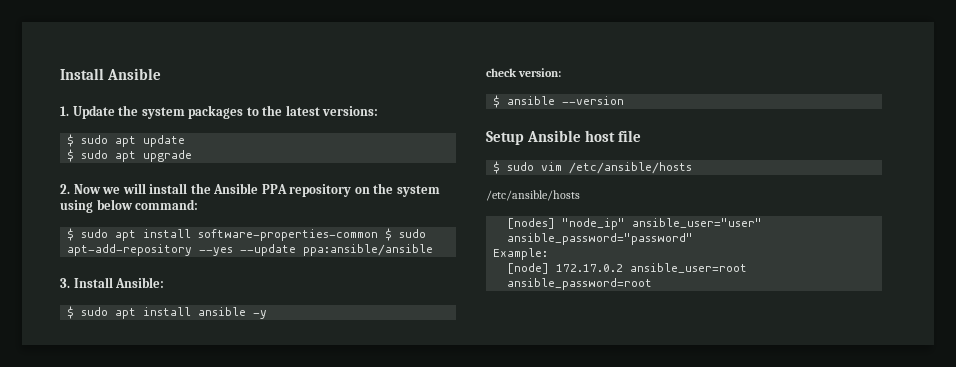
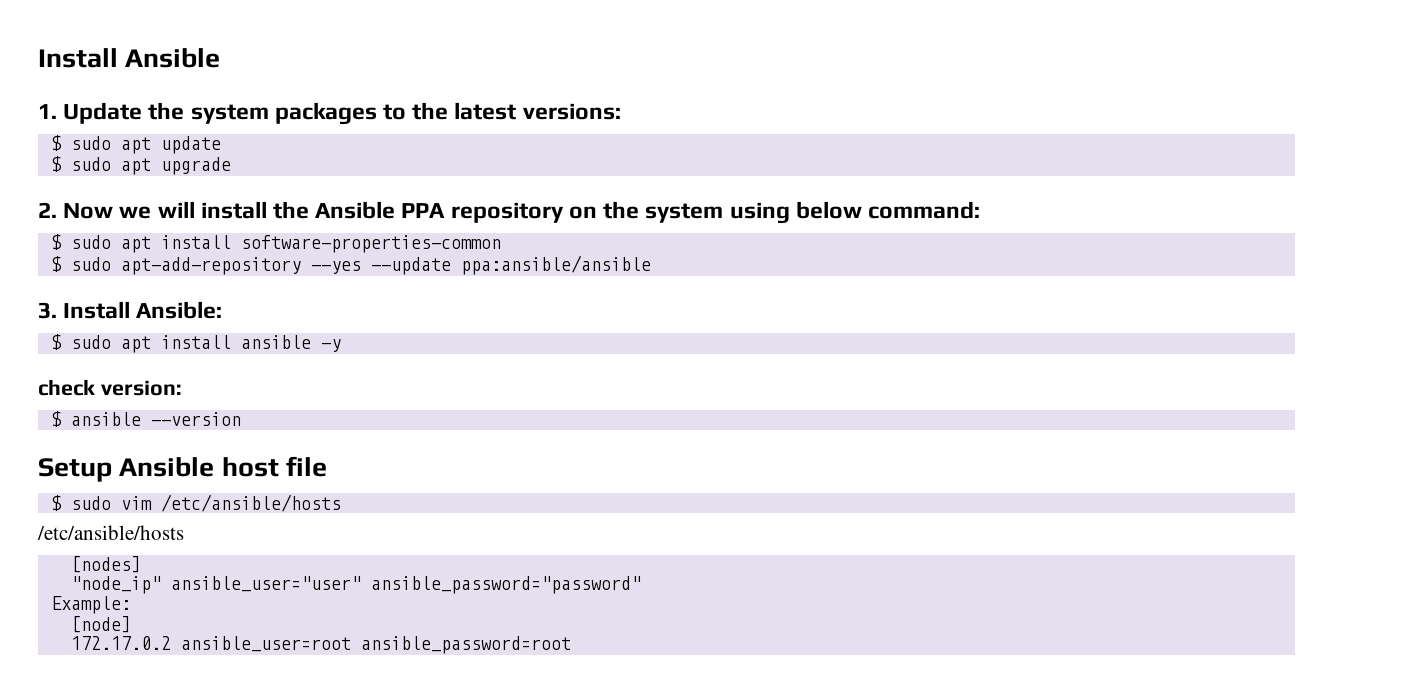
- $ sudo apt install software-properties-common $ sudo apt-add-repository --yes --update ppa:ansible/ansible
+ $ sudo apt install software-properties-common
+ $ sudo apt-add-repository --yes --update ppa:ansible/ansible
- [nodes] "node_ip" ansible_user="user" ansible_password="password"
+ [nodes]
+ "node_ip" ansible_user="user" ansible_password="password"
- [node] 172.17.0.2 ansible_user=root ansible_password=root
+ [node]
+ 172.17.0.2 ansible_user=root ansible_password=root

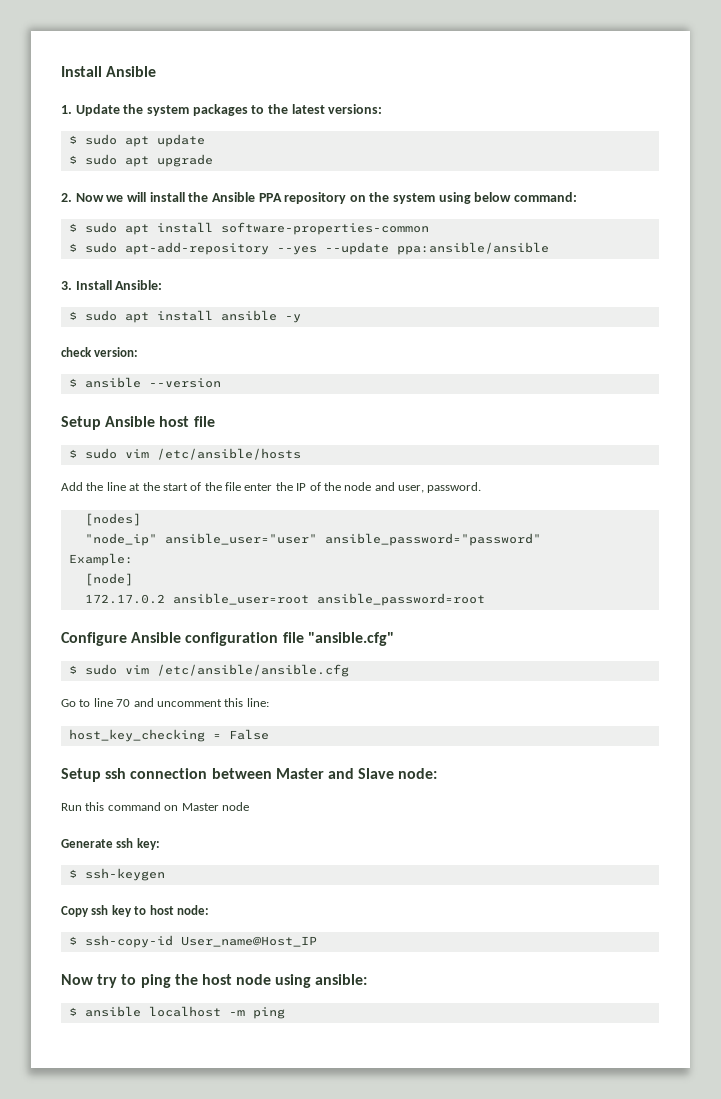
  $ sudo vim /etc/ansible/hosts
- /etc/ansible/hosts
+ Add the line at the start of the file enter the IP of the node and user, password.
+ Configure Ansible configuration file "ansible.cfg"
+ $ sudo vim /etc/ansible/ansible.cfg
+ Go to line 70 and uncomment this line:
+ host_key_checking = False
+ Setup ssh connection between Master and Slave node:
+ Run this command on Master node
+ Generate ssh key:
+ $ ssh-keygen
+ Copy ssh key to host node:
+ $ ssh-copy-id User_name@Host_IP
+ Now try to ping the host node using ansible:
+ $ ansible localhost -m ping

